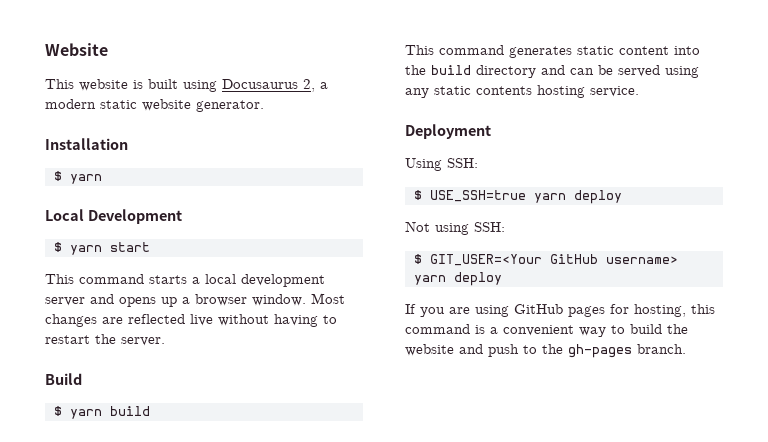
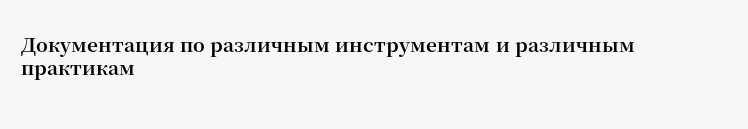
- Website
- This website is built using Docusaurus 2, a modern static website generator.
- Installation
- $ yarn
- Local Development
- $ yarn start
- This command starts a local development server and opens up a browser window. Most changes are reflected live without having to restart the server.
- Build
- $ yarn build
- This command generates static content into the build directory and can be served using any static contents hosting service.
- Deployment
- Using SSH:
- $ USE_SSH=true yarn deploy
- Not using SSH:
- $ GIT_USER=<Your GitHub username> yarn deploy
- If you are using GitHub pages for hosting, this command is a convenient way to build the website and push to the gh-pages branch.
+ Документация по различным инструментам и различным практикам

